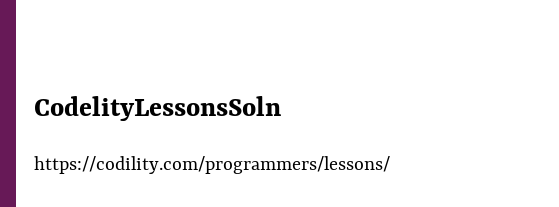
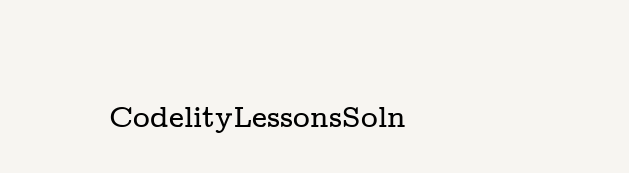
- https://codility.com/programmers/lessons/

